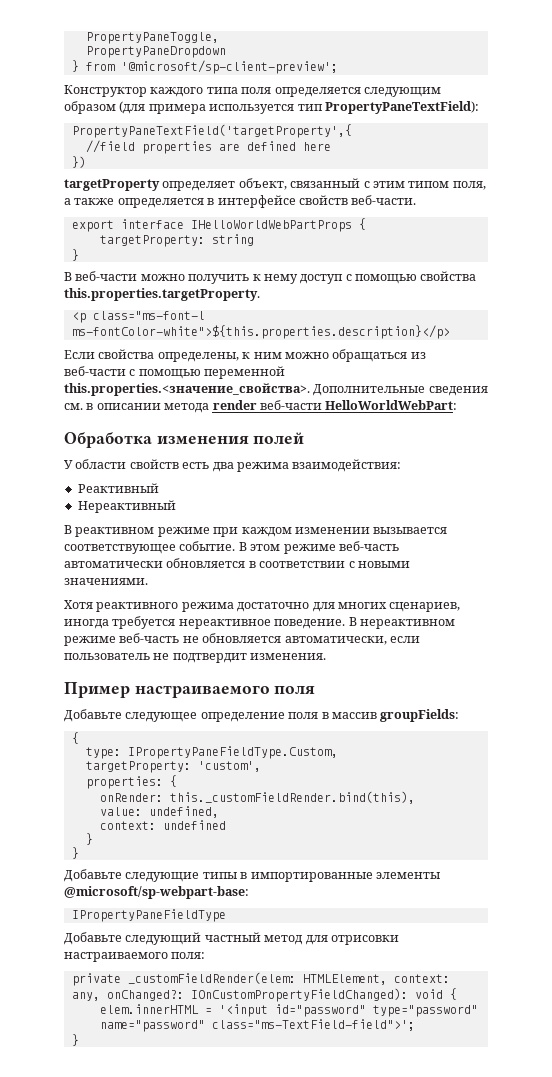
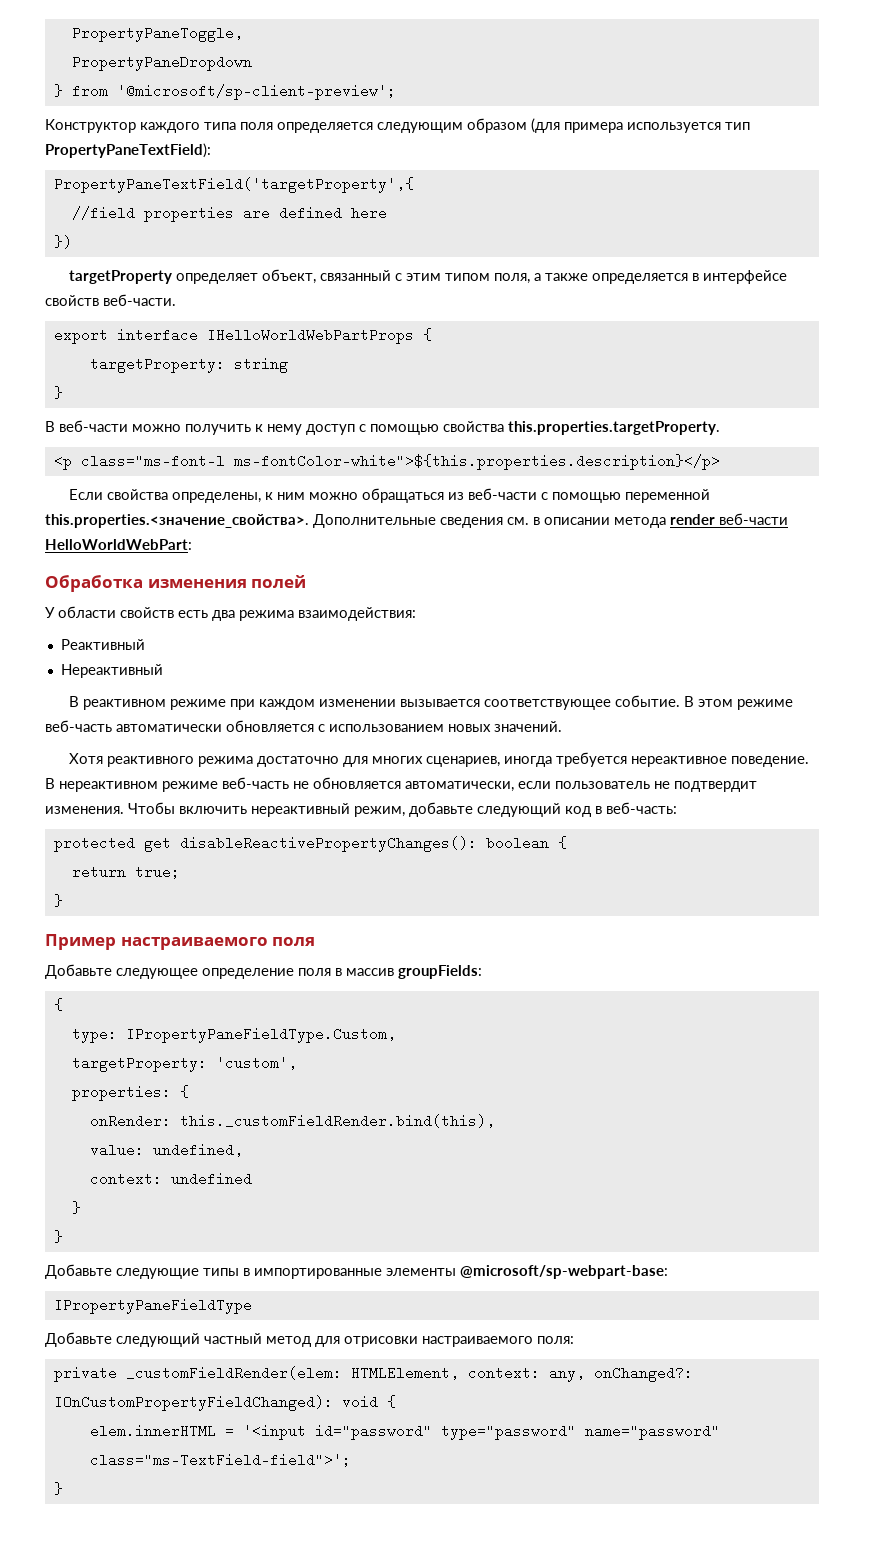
- В этом режиме веб-часть автоматически обновляется в соответствии с новыми значениями.
+ В этом режиме веб-часть автоматически обновляется с использованием новых значений.
+ Чтобы включить нереактивный режим, добавьте следующий код в веб-часть:
+ protected get disableReactivePropertyChanges(): boolean {
+ return true;
+ }

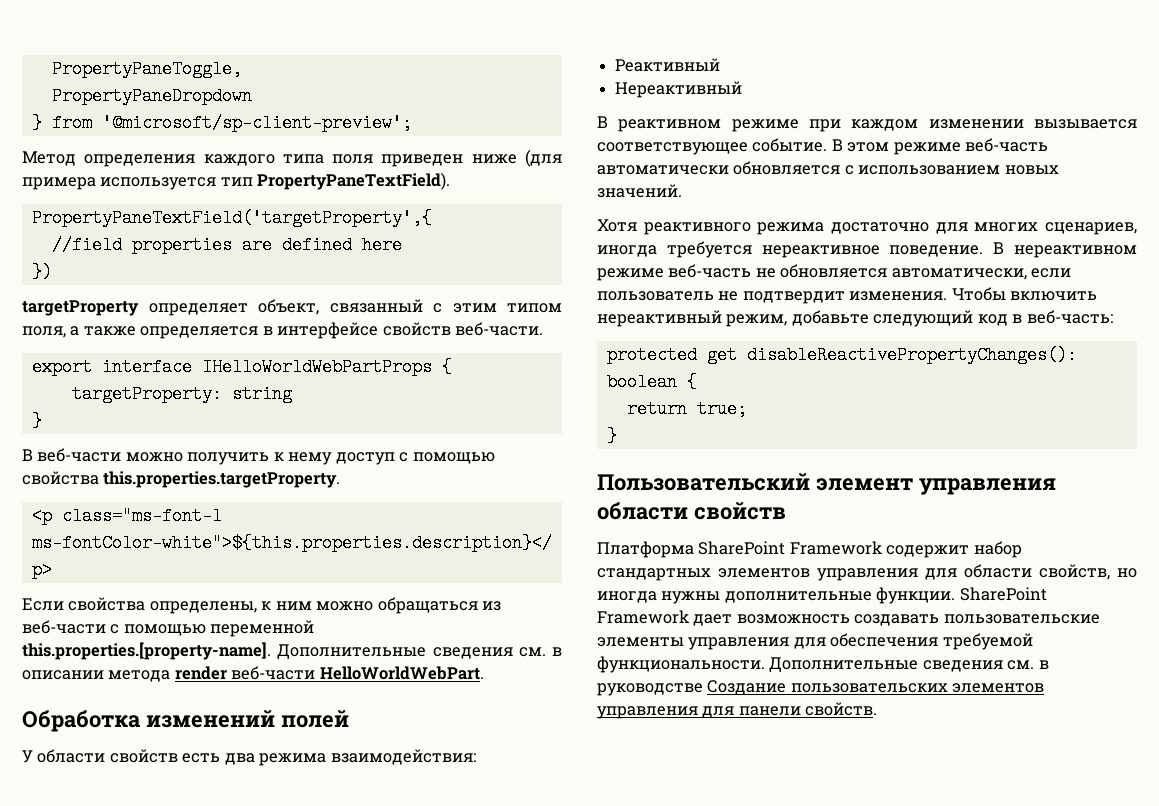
- Конструктор каждого типа поля определяется следующим образом (для примера используется тип PropertyPaneTextField):
+ Метод определения каждого типа поля приведен ниже (для примера используется тип PropertyPaneTextField).
- Если свойства определены, к ним можно обращаться из веб-части с помощью переменной this.properties.<значение_свойства>. Дополнительные сведения см. в описании метода render веб-части HelloWorldWebPart:
+ Если свойства определены, к ним можно обращаться из веб-части с помощью переменной this.properties.[property-name]. Дополнительные сведения см. в описании метода render веб-части HelloWorldWebPart.
- Обработка изменения полей
+ Обработка изменений полей
- Пример настраиваемого поля
- Добавьте следующее определение поля в массив groupFields:
- {
- type: IPropertyPaneFieldType.Custom,
- targetProperty: 'custom',
- properties: {
- onRender: this._customFieldRender.bind(this),
- value: undefined,
- context: undefined
- }
- }
- Добавьте следующие типы в импортированные элементы @microsoft/sp-webpart-base:
- IPropertyPaneFieldType
- Добавьте следующий частный метод для отрисовки настраиваемого поля:
- private _customFieldRender(elem: HTMLElement, context: any, onChanged?: IOnCustomPropertyFieldChanged): void {
- elem.innerHTML = '<input id="password" type="password" name="password" class="ms-TextField-field">';
- }
+ Пользовательский элемент управления области свойств
+ Платформа SharePoint Framework содержит набор стандартных элементов управления для области свойств, но иногда нужны дополнительные функции. SharePoint Framework дает возможность создавать пользовательские элементы управления для обеспечения требуемой функциональности. Дополнительные сведения см. в руководстве Создание пользовательских элементов управления для панели свойств.

